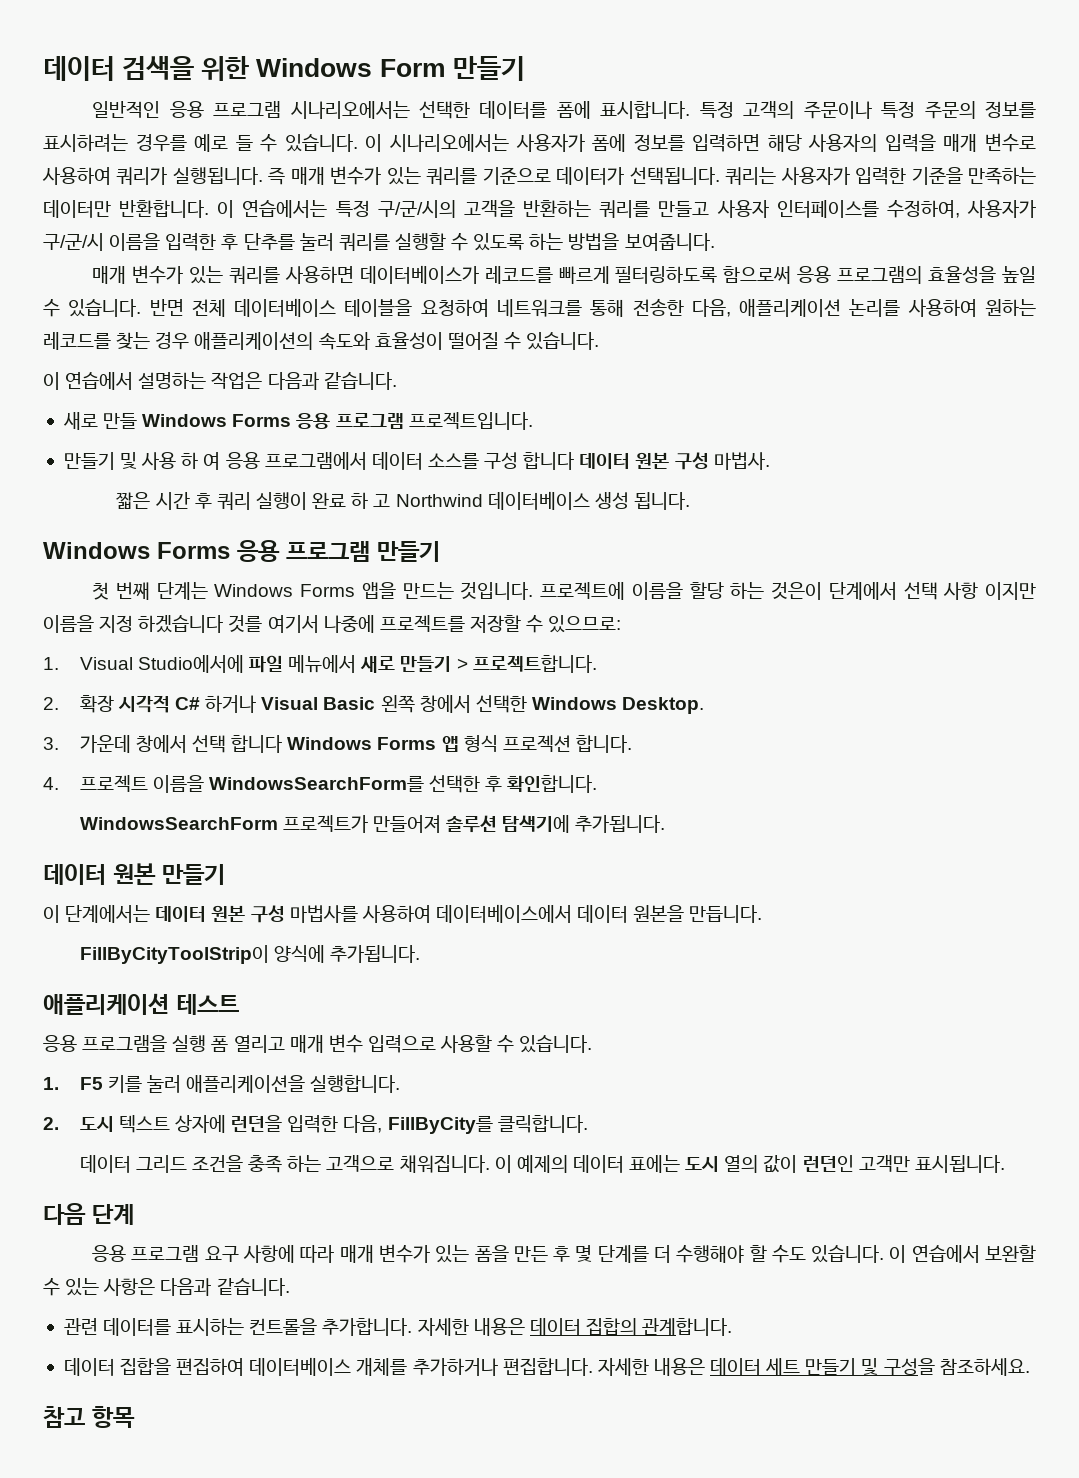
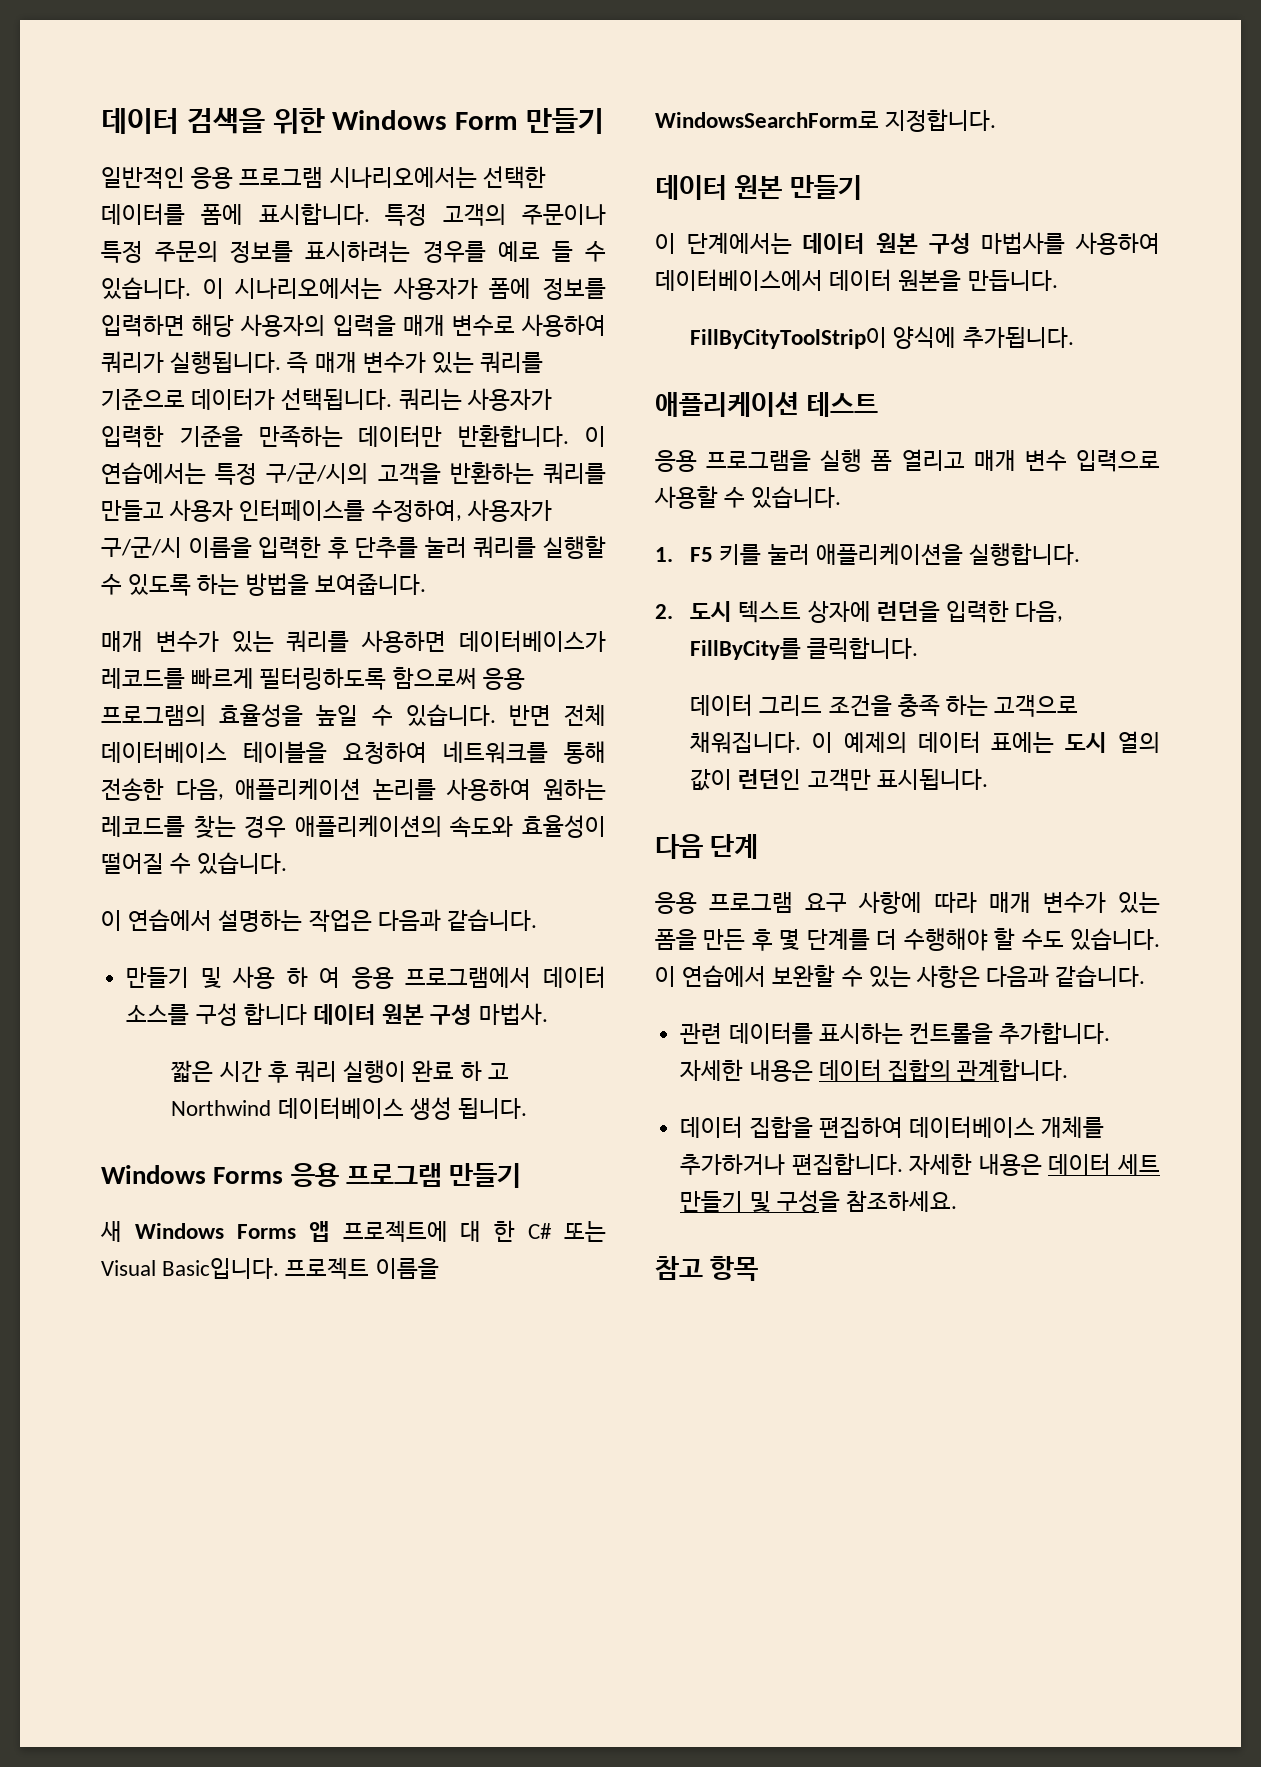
- 새로 만들 Windows Forms 응용 프로그램 프로젝트입니다.
- 첫 번째 단계는 Windows Forms 앱을 만드는 것입니다. 프로젝트에 이름을 할당 하는 것은이 단계에서 선택 사항 이지만 이름을 지정 하겠습니다 것를 여기서 나중에 프로젝트를 저장할 수 있으므로:
- 1. Visual Studio에서에 파일 메뉴에서 새로 만들기 > 프로젝트합니다.
- 2. 확장 시각적 C# 하거나 Visual Basic 왼쪽 창에서 선택한 Windows Desktop.
- 3. 가운데 창에서 선택 합니다 Windows Forms 앱 형식 프로젝션 합니다.
- 4. 프로젝트 이름을 WindowsSearchForm를 선택한 후 확인합니다.
- WindowsSearchForm 프로젝트가 만들어져 솔루션 탐색기에 추가됩니다.
+ 새 Windows Forms 앱 프로젝트에 대 한 C# 또는 Visual Basic입니다. 프로젝트 이름을 WindowsSearchForm로 지정합니다.

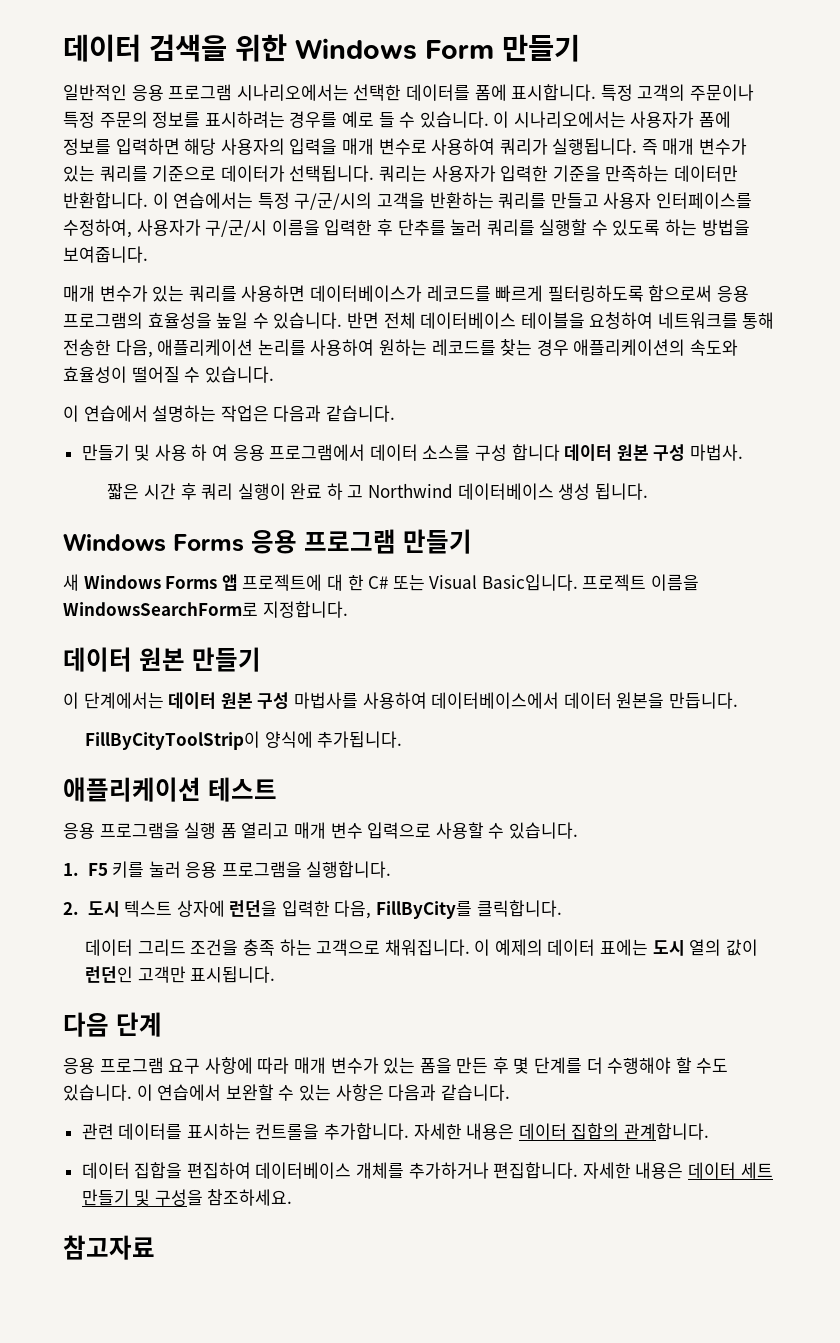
- 1. F5 키를 눌러 애플리케이션을 실행합니다.
+ 1. F5 키를 눌러 응용 프로그램을 실행합니다.
- 참고 항목
+ 참고자료

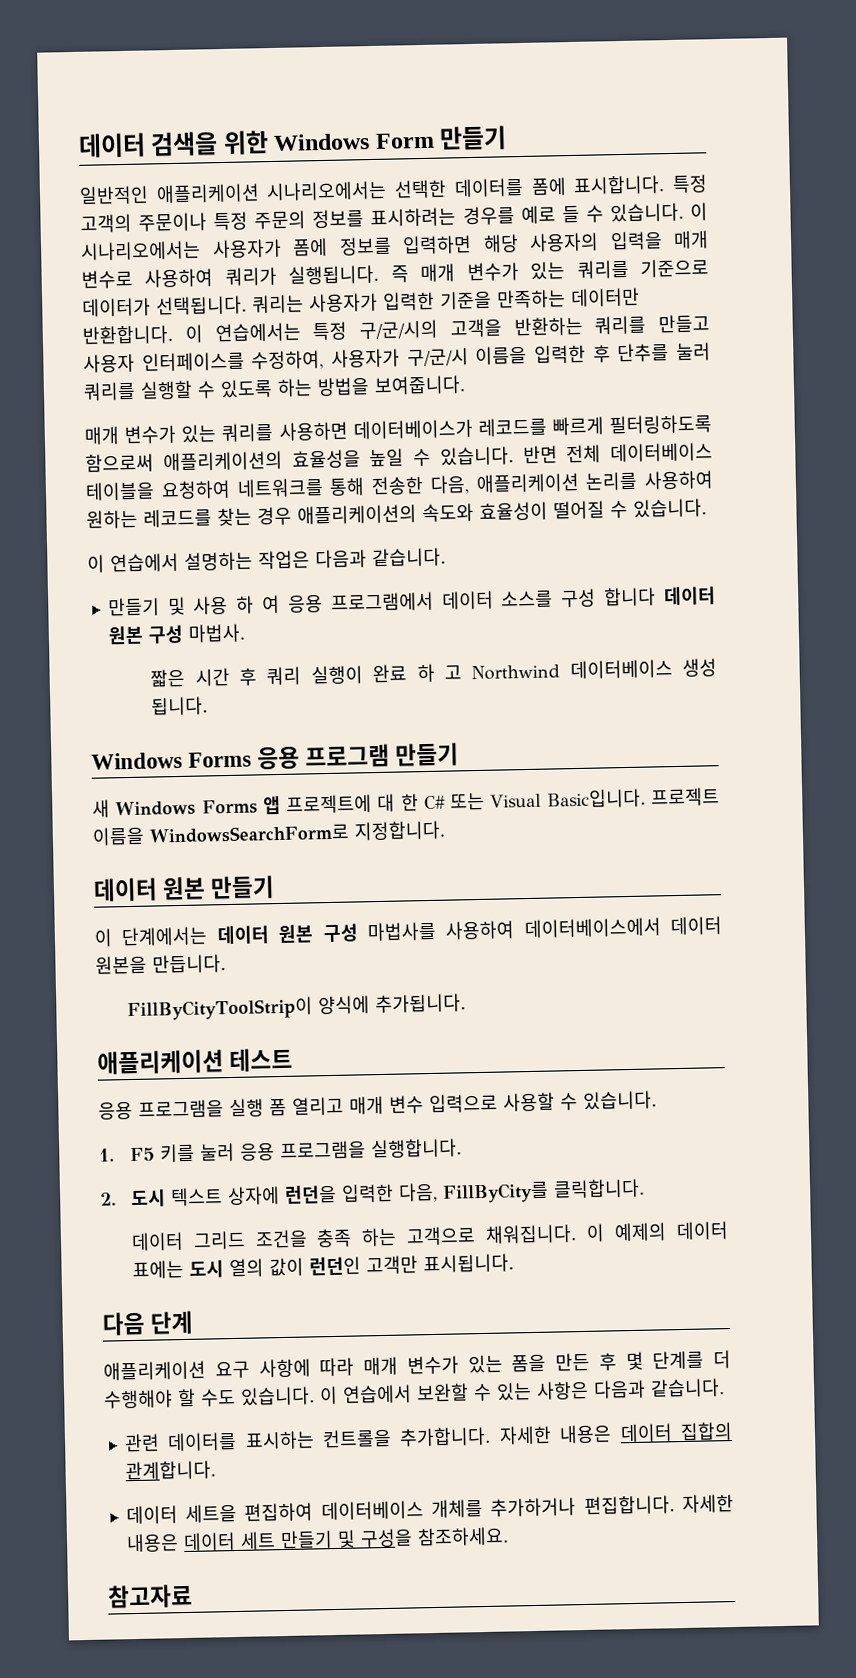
- 일반적인 응용 프로그램 시나리오에서는 선택한 데이터를 폼에 표시합니다.
+ 일반적인 애플리케이션 시나리오에서는 선택한 데이터를 폼에 표시합니다.
- 매개 변수가 있는 쿼리를 사용하면 데이터베이스가 레코드를 빠르게 필터링하도록 함으로써 응용 프로그램의 효율성을 높일 수 있습니다.
+ 매개 변수가 있는 쿼리를 사용하면 데이터베이스가 레코드를 빠르게 필터링하도록 함으로써 애플리케이션의 효율성을 높일 수 있습니다.
- 응용 프로그램 요구 사항에 따라 매개 변수가 있는 폼을 만든 후 몇 단계를 더 수행해야 할 수도 있습니다.
+ 애플리케이션 요구 사항에 따라 매개 변수가 있는 폼을 만든 후 몇 단계를 더 수행해야 할 수도 있습니다.
- 데이터 집합을 편집하여 데이터베이스 개체를 추가하거나 편집합니다.
+ 데이터 세트을 편집하여 데이터베이스 개체를 추가하거나 편집합니다.

